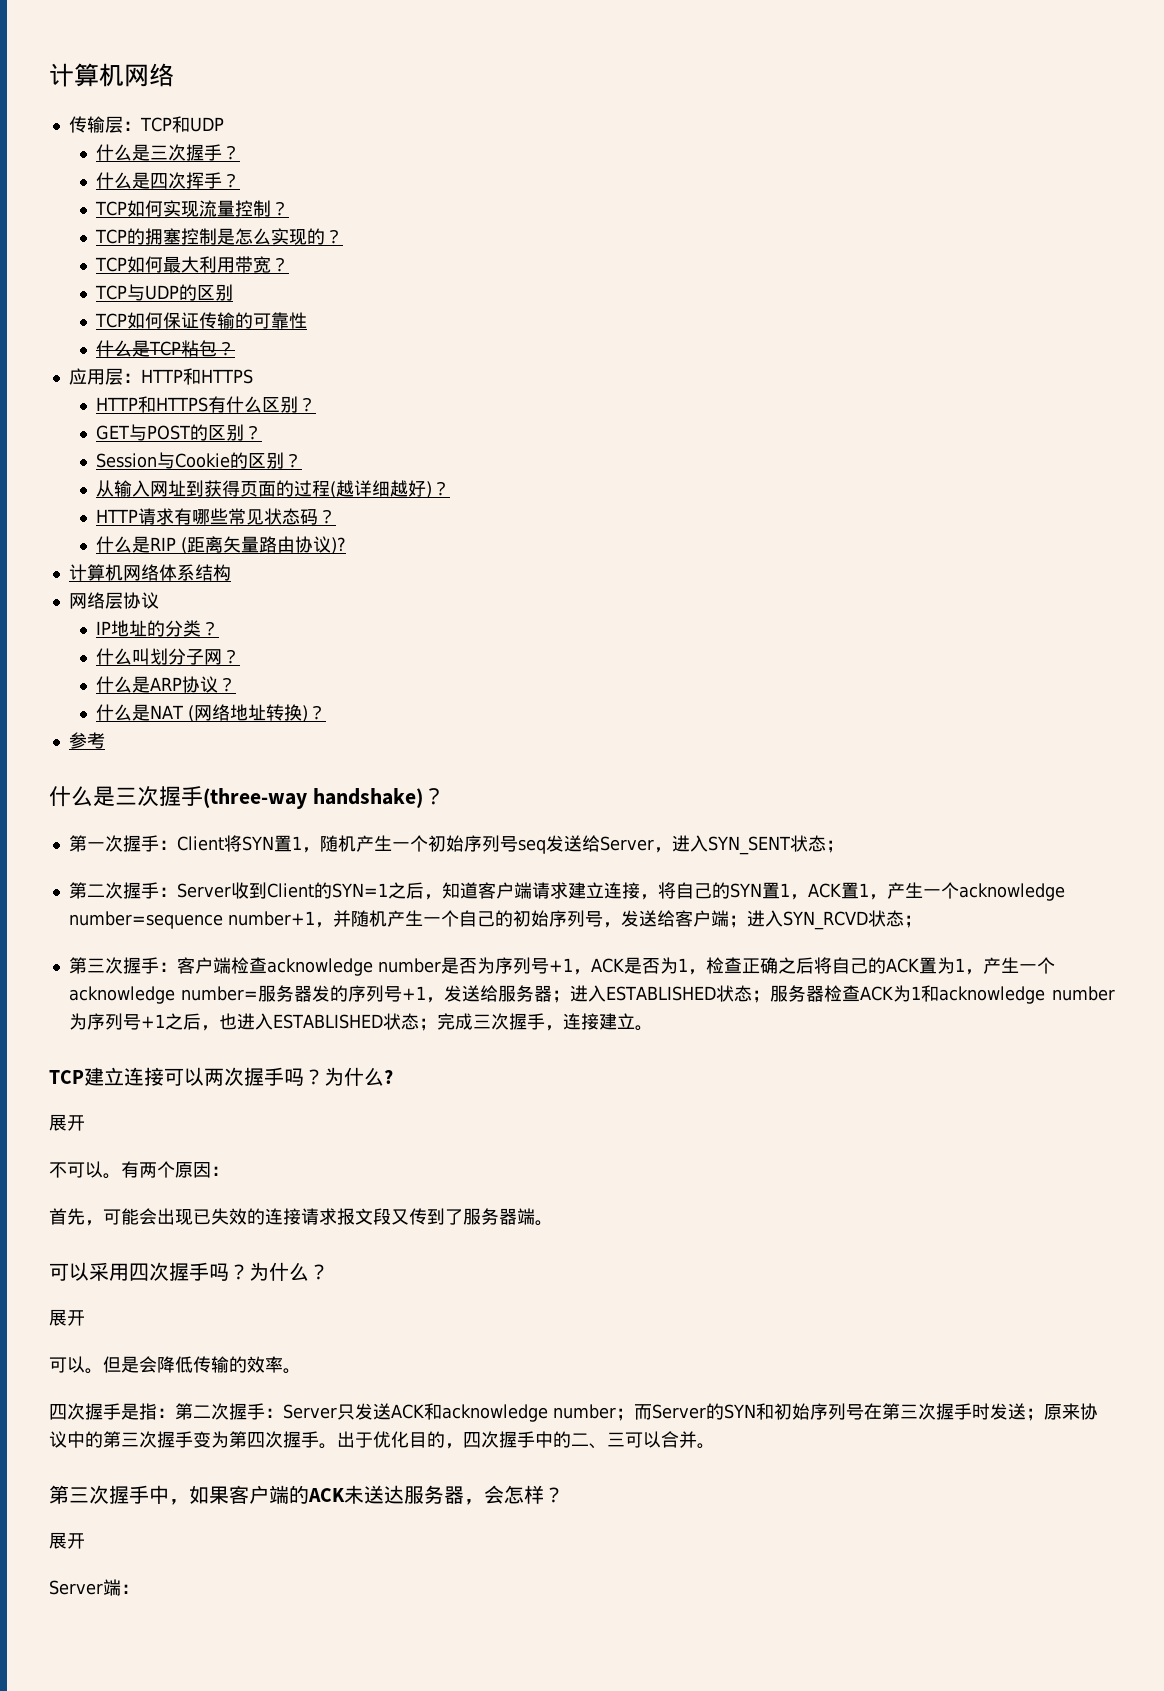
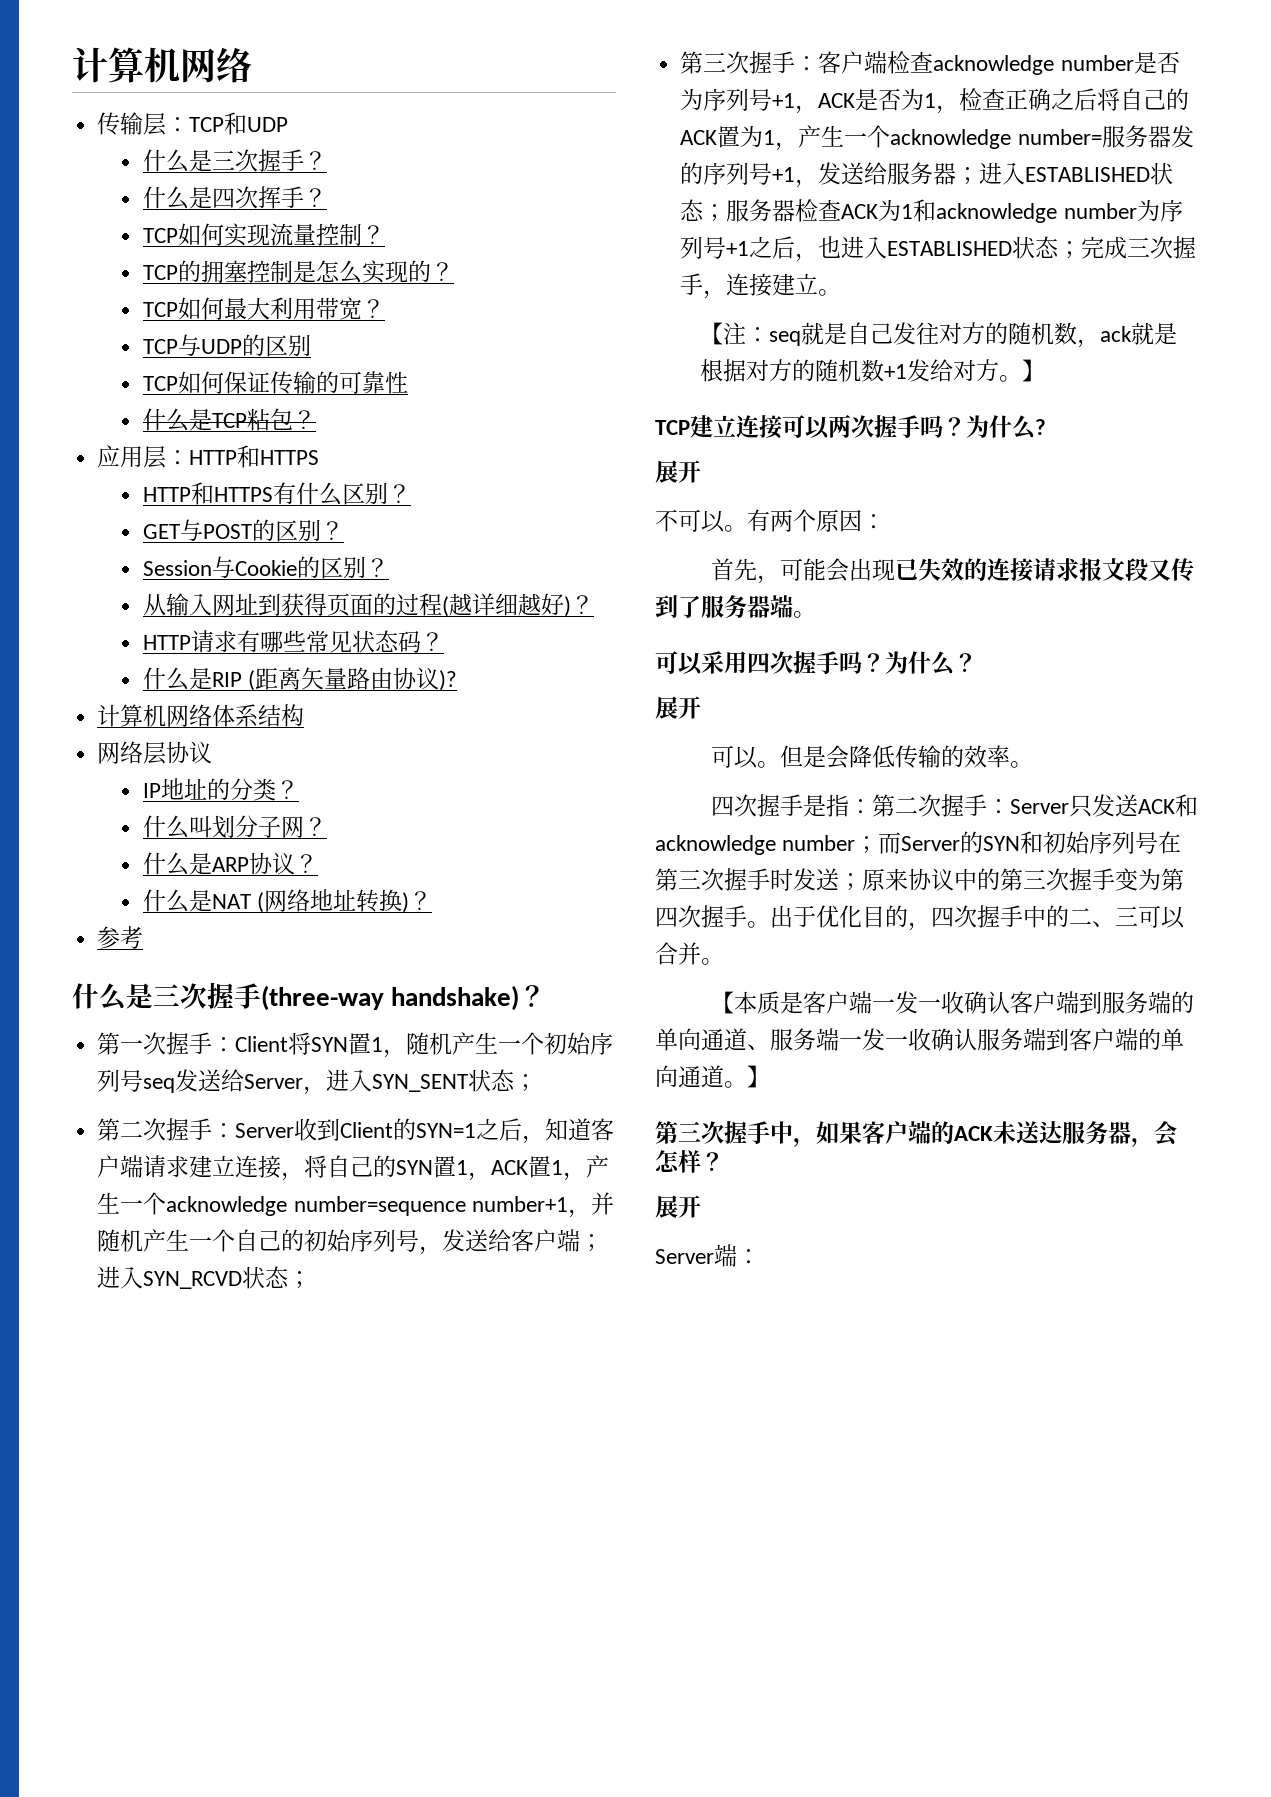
+ 【注：seq就是自己发往对方的随机数，ack就是根据对方的随机数+1发给对方。】
+ 【本质是客户端一发一收确认客户端到服务端的单向通道、服务端一发一收确认服务端到客户端的单向通道。】

